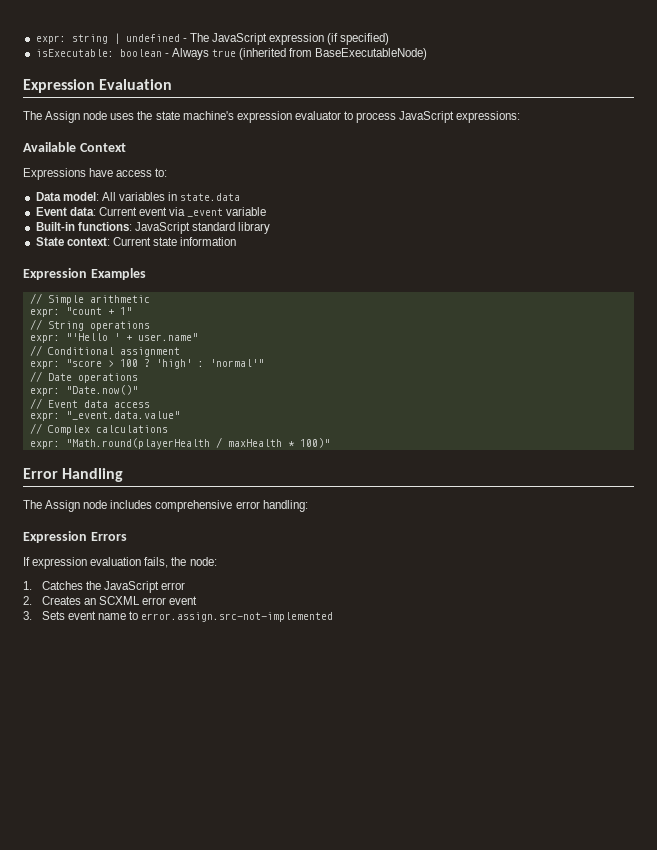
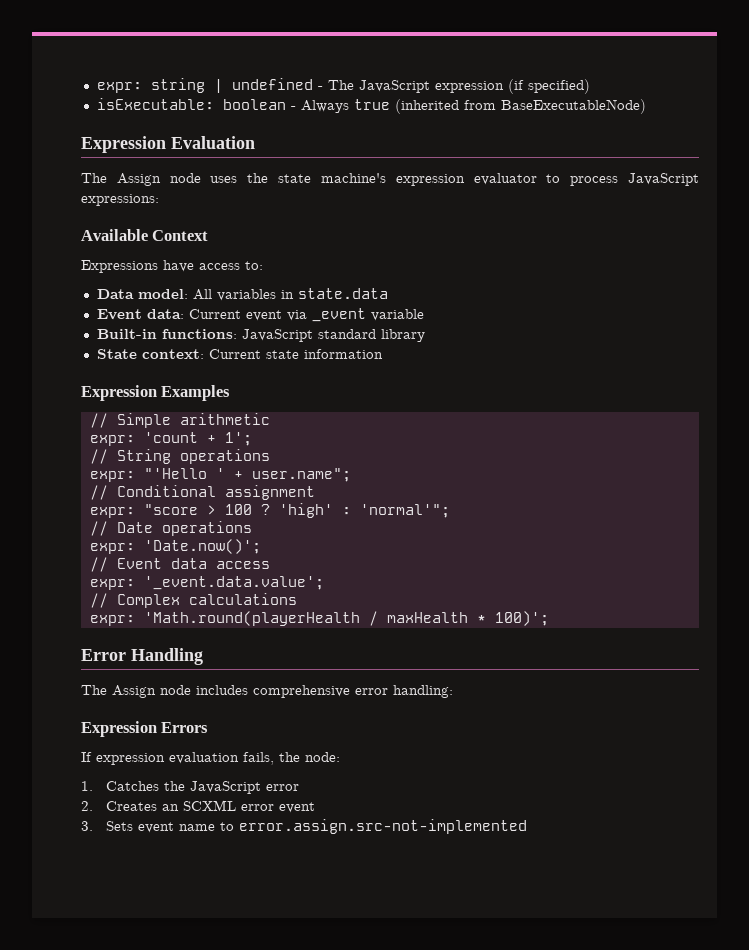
- expr: "count + 1"
+ expr: 'count + 1';
- expr: "'Hello ' + user.name"
+ expr: "'Hello ' + user.name";
- 'high' : 'normal'"
+ 'high' : 'normal'";
- expr: "Date.now()"
+ expr: 'Date.now()';
- expr: "_event.data.value"
+ expr: '_event.data.value';
- expr: "Math.round(playerHealth / maxHealth * 100)"
+ expr: 'Math.round(playerHealth / maxHealth * 100)';

